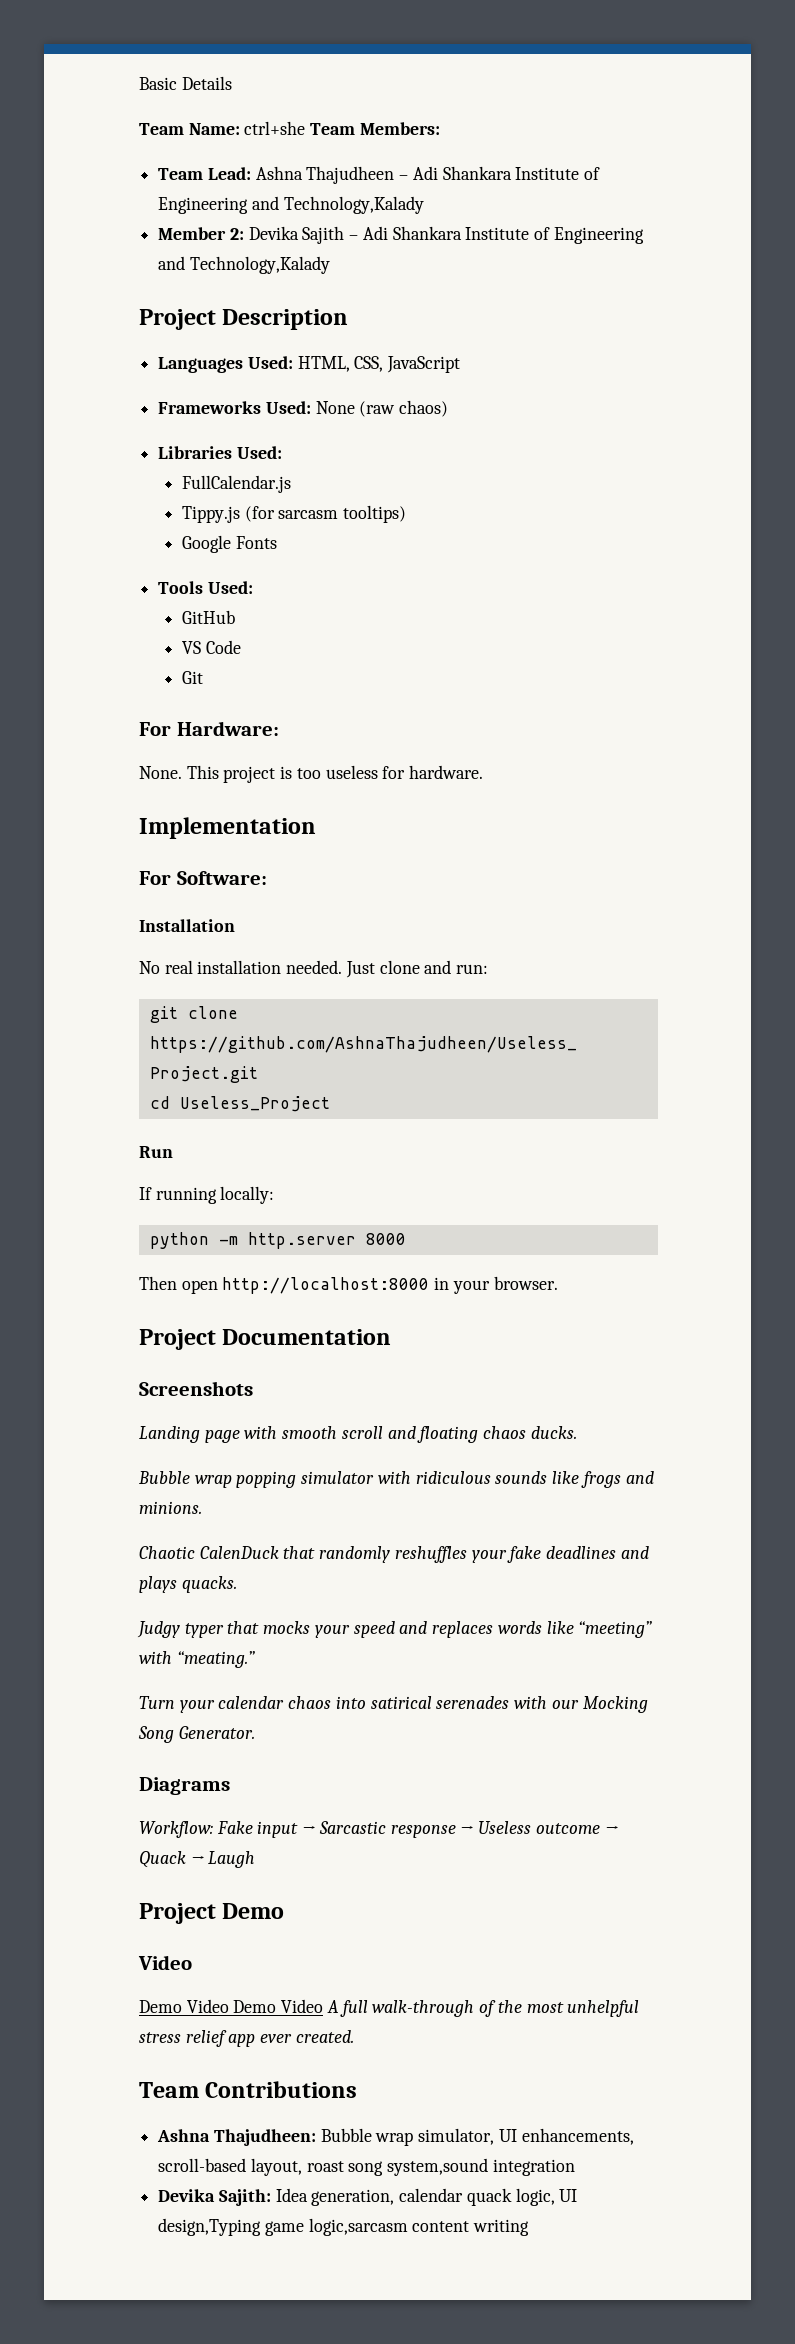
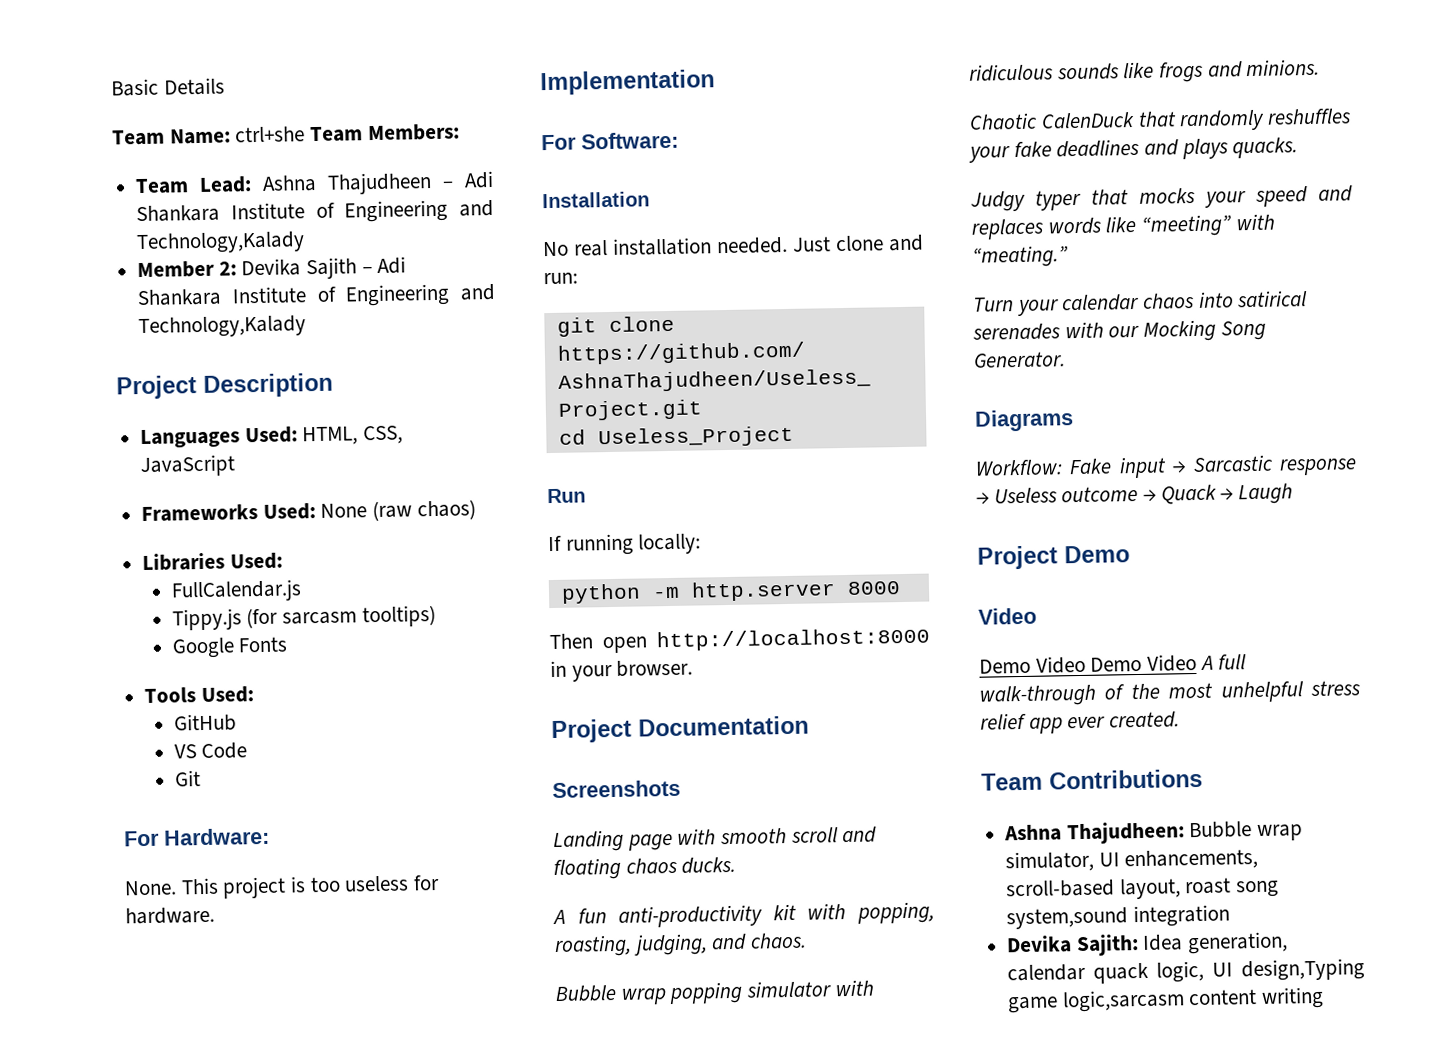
+ A fun anti-productivity kit with popping, roasting, judging, and chaos.

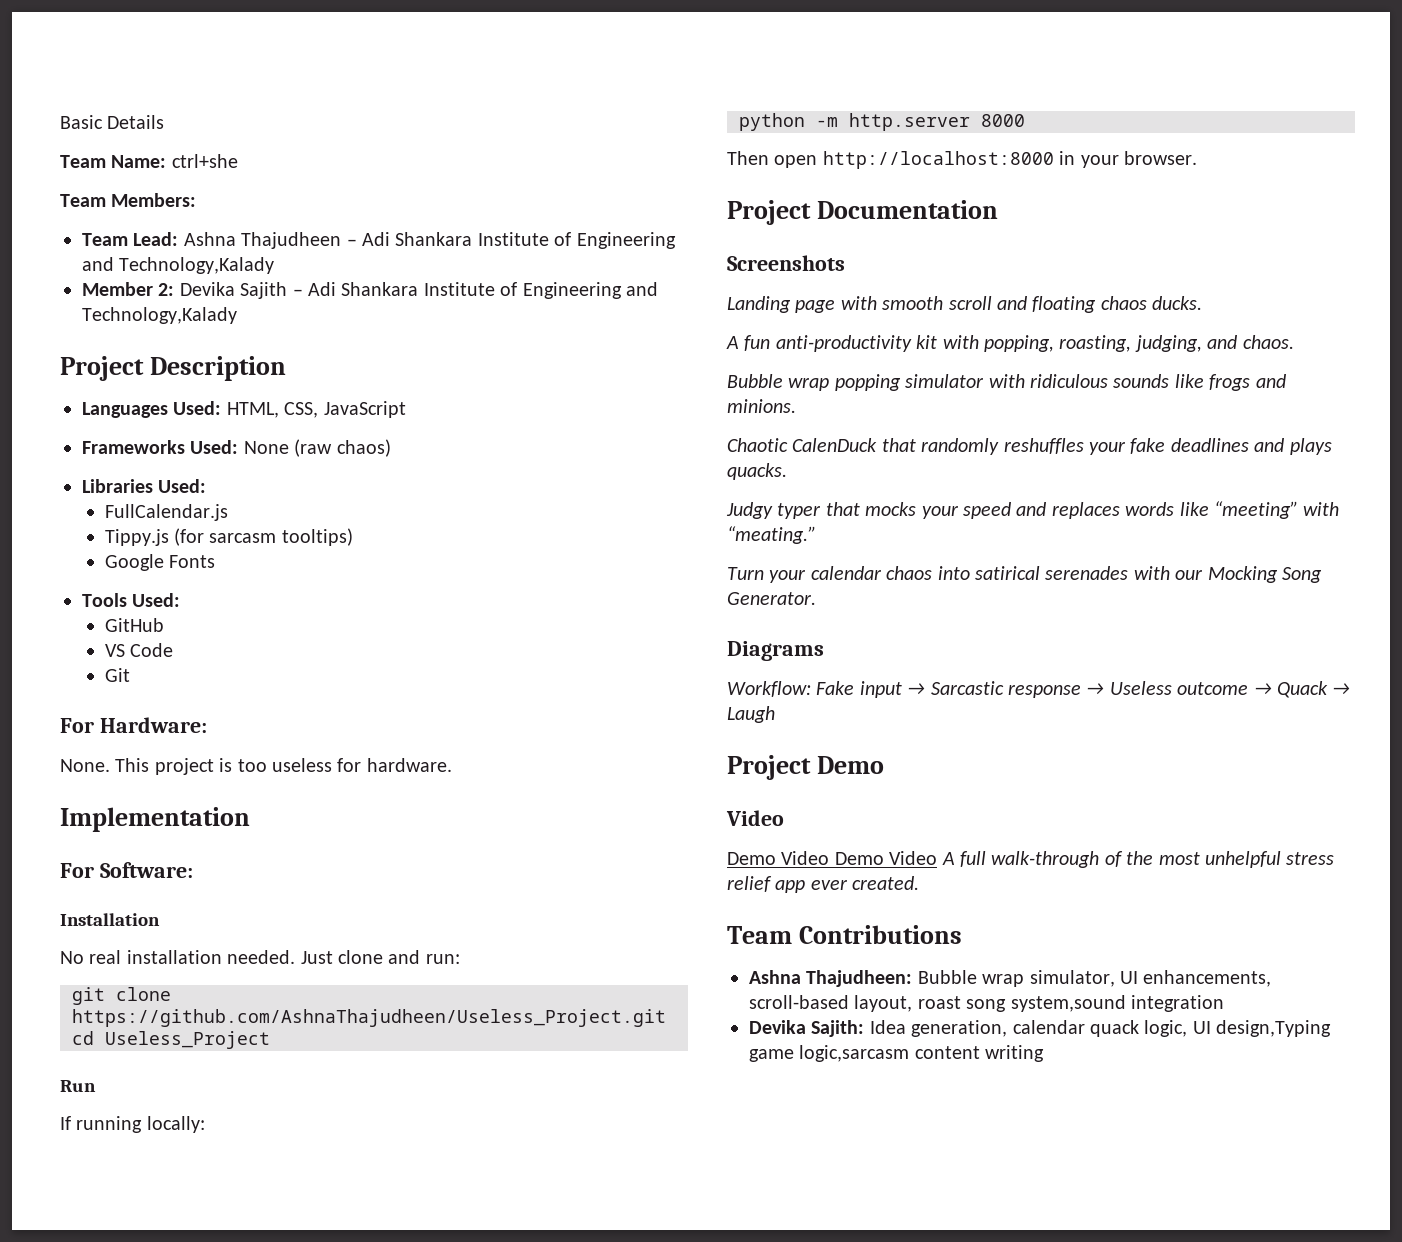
- Team Name: ctrl+she Team Members:
+ Team Name: ctrl+she
+ Team Members:

